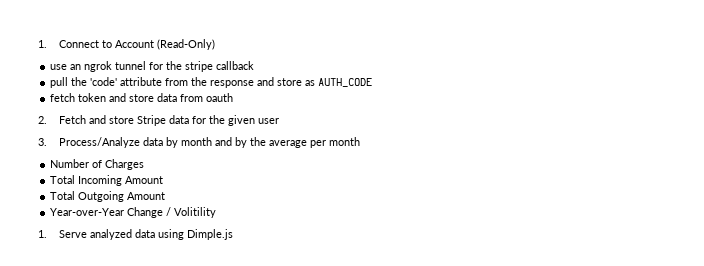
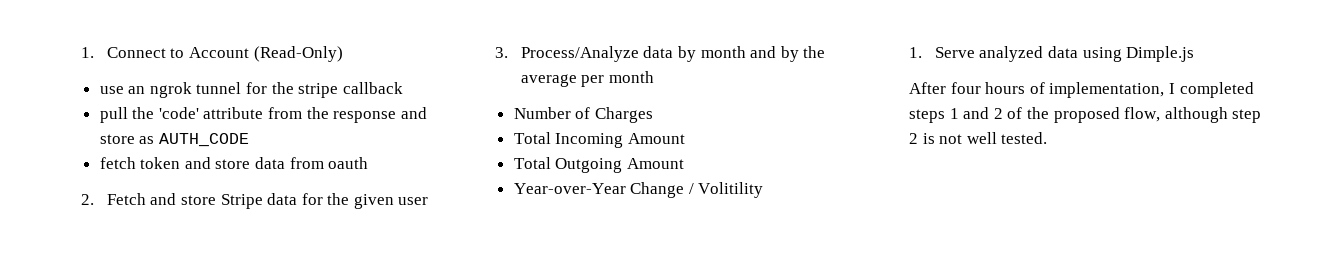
+ After four hours of implementation, I completed steps 1 and 2 of the proposed flow, although step 2 is not well tested.

